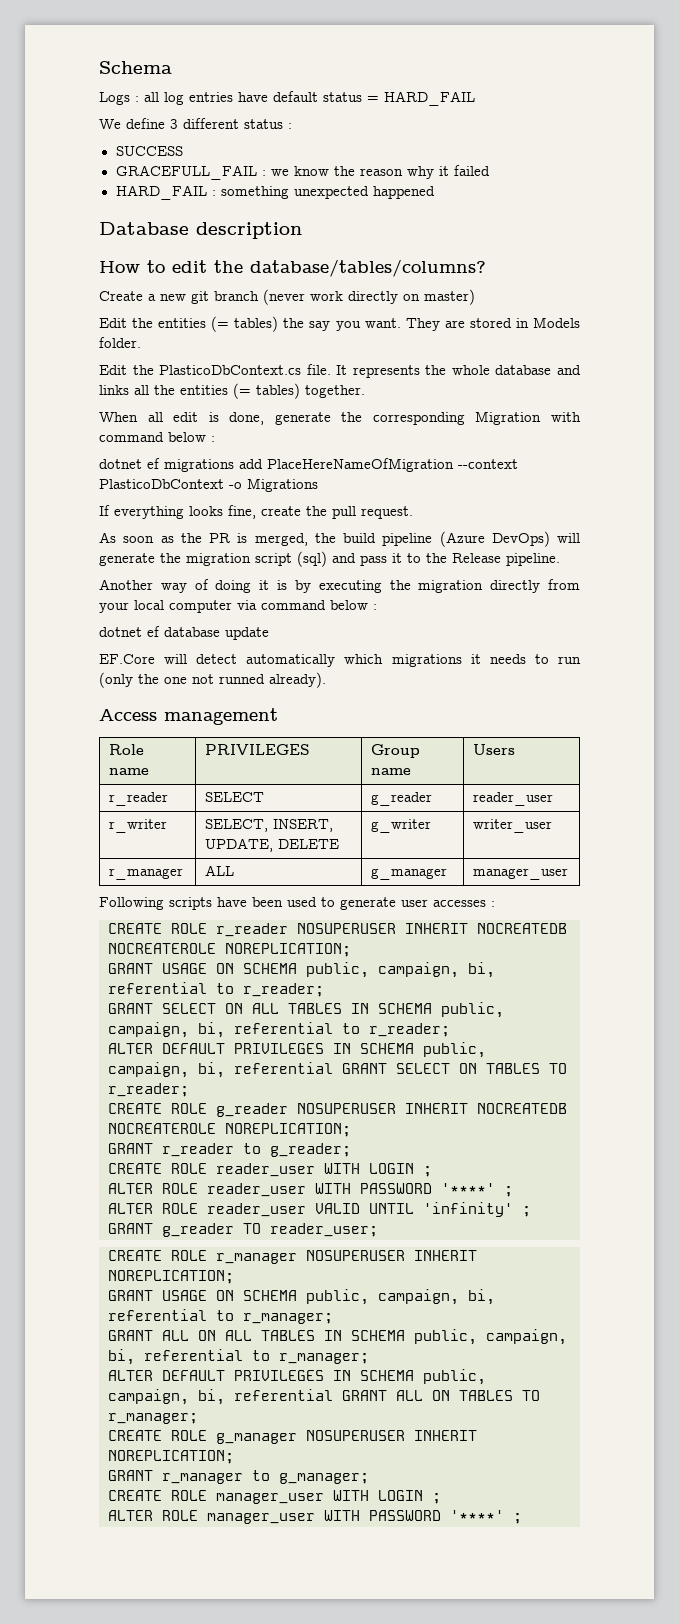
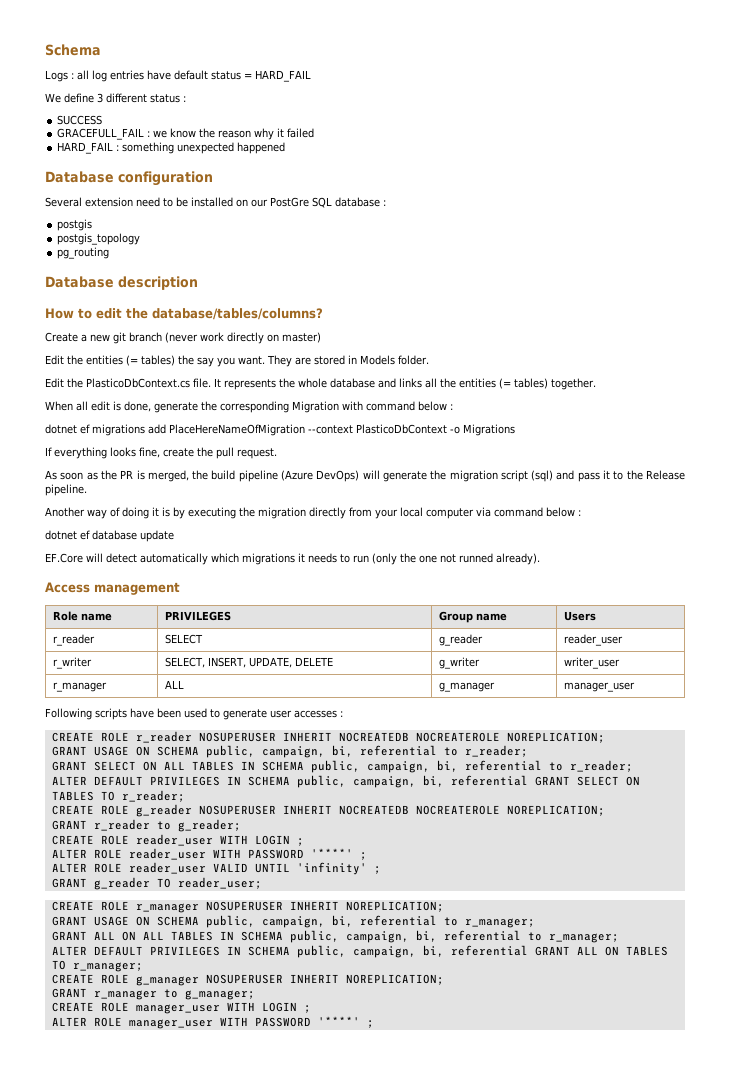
+ Database configuration
+ Several extension need to be installed on our PostGre SQL database :
+ postgis
+ postgis_topology
+ pg_routing

